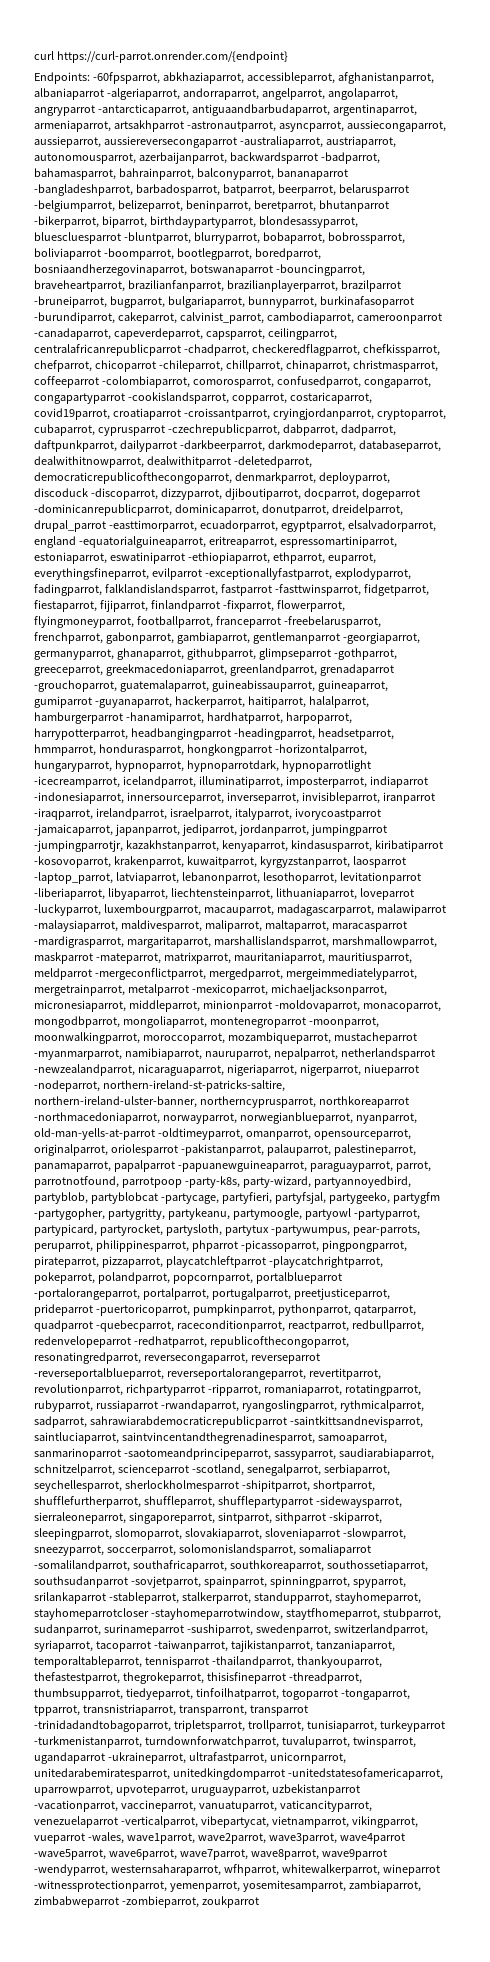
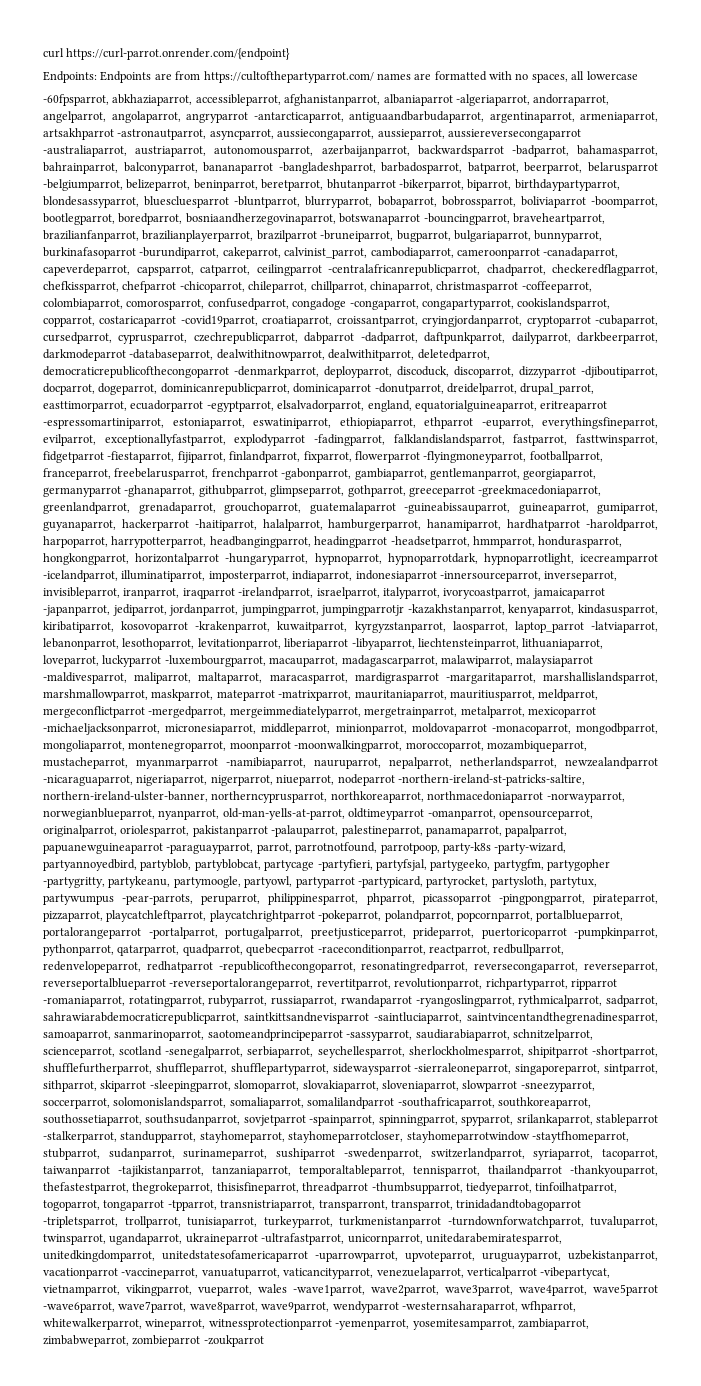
- Endpoints: -60fpsparrot, abkhaziaparrot, accessibleparrot, afghanistanparrot, albaniaparrot -algeriaparrot, andorraparrot, angelparrot, angolaparrot, angryparrot -antarcticaparrot, antiguaandbarbudaparrot, argentinaparrot, armeniaparrot, artsakhparrot -astronautparrot, asyncparrot, aussiecongaparrot, aussieparrot, aussiereversecongaparrot -australiaparrot, austriaparrot, autonomousparrot, azerbaijanparrot, backwardsparrot -badparrot, bahamasparrot, bahrainparrot, balconyparrot, bananaparrot -bangladeshparrot, barbadosparrot, batparrot, beerparrot, belarusparrot -belgiumparrot, belizeparrot, beninparrot, beretparrot, bhutanparrot -bikerparrot, biparrot, birthdaypartyparrot, blondesassyparrot, bluescluesparrot -bluntparrot, blurryparrot, bobaparrot, bobrossparrot, boliviaparrot -boomparrot, bootlegparrot, boredparrot, bosniaandherzegovinaparrot, botswanaparrot -bouncingparrot, braveheartparrot, brazilianfanparrot, brazilianplayerparrot, brazilparrot -bruneiparrot, bugparrot, bulgariaparrot, bunnyparrot, burkinafasoparrot -burundiparrot, cakeparrot, calvinist_parrot, cambodiaparrot, cameroonparrot -canadaparrot, capeverdeparrot, capsparrot, ceilingparrot, centralafricanrepublicparrot -chadparrot, checkeredflagparrot, chefkissparrot, chefparrot, chicoparrot -chileparrot, chillparrot, chinaparrot, christmasparrot, coffeeparrot -colombiaparrot, comorosparrot, confusedparrot, congaparrot, congapartyparrot -cookislandsparrot, copparrot, costaricaparrot, covid19parrot, croatiaparrot -croissantparrot, cryingjordanparrot, cryptoparrot, cubaparrot, cyprusparrot -czechrepublicparrot, dabparrot, dadparrot, daftpunkparrot, dailyparrot -darkbeerparrot, darkmodeparrot, databaseparrot, dealwithitnowparrot, dealwithitparrot -deletedparrot, democraticrepublicofthecongoparrot, denmarkparrot, deployparrot, discoduck -discoparrot, dizzyparrot, djiboutiparrot, docparrot, dogeparrot -dominicanrepublicparrot, dominicaparrot, donutparrot, dreidelparrot, drupal_parrot -easttimorparrot, ecuadorparrot, egyptparrot, elsalvadorparrot, england -equatorialguineaparrot, eritreaparrot, espressomartiniparrot, estoniaparrot, eswatiniparrot -ethiopiaparrot, ethparrot, euparrot, everythingsfineparrot, evilparrot -exceptionallyfastparrot, explodyparrot, fadingparrot, falklandislandsparrot, fastparrot -fasttwinsparrot, fidgetparrot, fiestaparrot, fijiparrot, finlandparrot -fixparrot, flowerparrot, flyingmoneyparrot, footballparrot, franceparrot -freebelarusparrot, frenchparrot, gabonparrot, gambiaparrot, gentlemanparrot -georgiaparrot, germanyparrot, ghanaparrot, githubparrot, glimpseparrot -gothparrot, greeceparrot, greekmacedoniaparrot, greenlandparrot, grenadaparrot -grouchoparrot, guatemalaparrot, guineabissauparrot, guineaparrot, gumiparrot -guyanaparrot, hackerparrot, haitiparrot, halalparrot, hamburgerparrot -hanamiparrot, hardhatparrot, harpoparrot, harrypotterparrot, headbangingparrot -headingparrot, headsetparrot, hmmparrot, hondurasparrot, hongkongparrot -horizontalparrot, hungaryparrot, hypnoparrot, hypnoparrotdark, hypnoparrotlight -icecreamparrot, icelandparrot, illuminatiparrot, imposterparrot, indiaparrot -indonesiaparrot, innersourceparrot, inverseparrot, invisibleparrot, iranparrot -iraqparrot, irelandparrot, israelparrot, italyparrot, ivorycoastparrot -jamaicaparrot, japanparrot, jediparrot, jordanparrot, jumpingparrot -jumpingparrotjr, kazakhstanparrot, kenyaparrot, kindasusparrot, kiribatiparrot -kosovoparrot, krakenparrot, kuwaitparrot, kyrgyzstanparrot, laosparrot -laptop_parrot, latviaparrot, lebanonparrot, lesothoparrot, levitationparrot -liberiaparrot, libyaparrot, liechtensteinparrot, lithuaniaparrot, loveparrot -luckyparrot, luxembourgparrot, macauparrot, madagascarparrot, malawiparrot -malaysiaparrot, maldivesparrot, maliparrot, maltaparrot, maracasparrot -mardigrasparrot, margaritaparrot, marshallislandsparrot, marshmallowparrot, maskparrot -mateparrot, matrixparrot, mauritaniaparrot, mauritiusparrot, meldparrot -mergeconflictparrot, mergedparrot, mergeimmediatelyparrot, mergetrainparrot, metalparrot -mexicoparrot, michaeljacksonparrot, micronesiaparrot, middleparrot, minionparrot -moldovaparrot, monacoparrot, mongodbparrot, mongoliaparrot, montenegroparrot -moonparrot, moonwalkingparrot, moroccoparrot, mozambiqueparrot, mustacheparrot -myanmarparrot, namibiaparrot, nauruparrot, nepalparrot, netherlandsparrot -newzealandparrot, nicaraguaparrot, nigeriaparrot, nigerparrot, niueparrot -nodeparrot, northern-ireland-st-patricks-saltire, northern-ireland-ulster-banner, northerncyprusparrot, northkoreaparrot -northmacedoniaparrot, norwayparrot, norwegianblueparrot, nyanparrot, old-man-yells-at-parrot -oldtimeyparrot, omanparrot, opensourceparrot, originalparrot, oriolesparrot -pakistanparrot, palauparrot, palestineparrot, panamaparrot, papalparrot -papuanewguineaparrot, paraguayparrot, parrot, parrotnotfound, parrotpoop -party-k8s, party-wizard, partyannoyedbird, partyblob, partyblobcat -partycage, partyfieri, partyfsjal, partygeeko, partygfm -partygopher, partygritty, partykeanu, partymoogle, partyowl -partyparrot, partypicard, partyrocket, partysloth, partytux -partywumpus, pear-parrots, peruparrot, philippinesparrot, phparrot -picassoparrot, pingpongparrot, pirateparrot, pizzaparrot, playcatchleftparrot -playcatchrightparrot, pokeparrot, polandparrot, popcornparrot, portalblueparrot -portalorangeparrot, portalparrot, portugalparrot, preetjusticeparrot, prideparrot -puertoricoparrot, pumpkinparrot, pythonparrot, qatarparrot, quadparrot -quebecparrot, raceconditionparrot, reactparrot, redbullparrot, redenvelopeparrot -redhatparrot, republicofthecongoparrot, resonatingredparrot, reversecongaparrot, reverseparrot -reverseportalblueparrot, reverseportalorangeparrot, revertitparrot, revolutionparrot, richpartyparrot -ripparrot, romaniaparrot, rotatingparrot, rubyparrot, russiaparrot -rwandaparrot, ryangoslingparrot, rythmicalparrot, sadparrot, sahrawiarabdemocraticrepublicparrot -saintkittsandnevisparrot, saintluciaparrot, saintvincentandthegrenadinesparrot, samoaparrot, sanmarinoparrot -saotomeandprincipeparrot, sassyparrot, saudiarabiaparrot, schnitzelparrot, scienceparrot -scotland, senegalparrot, serbiaparrot, seychellesparrot, sherlockholmesparrot -shipitparrot, shortparrot, shufflefurtherparrot, shuffleparrot, shufflepartyparrot -sidewaysparrot, sierraleoneparrot, singaporeparrot, sintparrot, sithparrot -skiparrot, sleepingparrot, slomoparrot, slovakiaparrot, sloveniaparrot -slowparrot, sneezyparrot, soccerparrot, solomonislandsparrot, somaliaparrot -somalilandparrot, southafricaparrot, southkoreaparrot, southossetiaparrot, southsudanparrot -sovjetparrot, spainparrot, spinningparrot, spyparrot, srilankaparrot -stableparrot, stalkerparrot, standupparrot, stayhomeparrot, stayhomeparrotcloser -stayhomeparrotwindow, staytfhomeparrot, stubparrot, sudanparrot, surinameparrot -sushiparrot, swedenparrot, switzerlandparrot, syriaparrot, tacoparrot -taiwanparrot, tajikistanparrot, tanzaniaparrot, temporaltableparrot, tennisparrot -thailandparrot, thankyouparrot, thefastestparrot, thegrokeparrot, thisisfineparrot -threadparrot, thumbsupparrot, tiedyeparrot, tinfoilhatparrot, togoparrot -tongaparrot, tpparrot, transnistriaparrot, transparront, transparrot -trinidadandtobagoparrot, tripletsparrot, trollparrot, tunisiaparrot, turkeyparrot -turkmenistanparrot, turndownforwatchparrot, tuvaluparrot, twinsparrot, ugandaparrot -ukraineparrot, ultrafastparrot, unicornparrot, unitedarabemiratesparrot, unitedkingdomparrot -unitedstatesofamericaparrot, uparrowparrot, upvoteparrot, uruguayparrot, uzbekistanparrot -vacationparrot, vaccineparrot, vanuatuparrot, vaticancityparrot, venezuelaparrot -verticalparrot, vibepartycat, vietnamparrot, vikingparrot, vueparrot -wales, wave1parrot, wave2parrot, wave3parrot, wave4parrot -wave5parrot, wave6parrot, wave7parrot, wave8parrot, wave9parrot -wendyparrot, westernsaharaparrot, wfhparrot, whitewalkerparrot, wineparrot -witnessprotectionparrot, yemenparrot, yosemitesamparrot, zambiaparrot, zimbabweparrot -zombieparrot, zoukparrot
+ Endpoints: Endpoints are from https://cultofthepartyparrot.com/ names are formatted with no spaces, all lowercase
+ -60fpsparrot, abkhaziaparrot, accessibleparrot, afghanistanparrot, albaniaparrot -algeriaparrot, andorraparrot, angelparrot, angolaparrot, angryparrot -antarcticaparrot, antiguaandbarbudaparrot, argentinaparrot, armeniaparrot, artsakhparrot -astronautparrot, asyncparrot, aussiecongaparrot, aussieparrot, aussiereversecongaparrot -australiaparrot, austriaparrot, autonomousparrot, azerbaijanparrot, backwardsparrot -badparrot, bahamasparrot, bahrainparrot, balconyparrot, bananaparrot -bangladeshparrot, barbadosparrot, batparrot, beerparrot, belarusparrot -belgiumparrot, belizeparrot, beninparrot, beretparrot, bhutanparrot -bikerparrot, biparrot, birthdaypartyparrot, blondesassyparrot, bluescluesparrot -bluntparrot, blurryparrot, bobaparrot, bobrossparrot, boliviaparrot -boomparrot, bootlegparrot, boredparrot, bosniaandherzegovinaparrot, botswanaparrot -bouncingparrot, braveheartparrot, brazilianfanparrot, brazilianplayerparrot, brazilparrot -bruneiparrot, bugparrot, bulgariaparrot, bunnyparrot, burkinafasoparrot -burundiparrot, cakeparrot, calvinist_parrot, cambodiaparrot, cameroonparrot -canadaparrot, capeverdeparrot, capsparrot, catparrot, ceilingparrot -centralafricanrepublicparrot, chadparrot, checkeredflagparrot, chefkissparrot, chefparrot -chicoparrot, chileparrot, chillparrot, chinaparrot, christmasparrot -coffeeparrot, colombiaparrot, comorosparrot, confusedparrot, congadoge -congaparrot, congapartyparrot, cookislandsparrot, copparrot, costaricaparrot -covid19parrot, croatiaparrot, croissantparrot, cryingjordanparrot, cryptoparrot -cubaparrot, cursedparrot, cyprusparrot, czechrepublicparrot, dabparrot -dadparrot, daftpunkparrot, dailyparrot, darkbeerparrot, darkmodeparrot -databaseparrot, dealwithitnowparrot, dealwithitparrot, deletedparrot, democraticrepublicofthecongoparrot -denmarkparrot, deployparrot, discoduck, discoparrot, dizzyparrot -djiboutiparrot, docparrot, dogeparrot, dominicanrepublicparrot, dominicaparrot -donutparrot, dreidelparrot, drupal_parrot, easttimorparrot, ecuadorparrot -egyptparrot, elsalvadorparrot, england, equatorialguineaparrot, eritreaparrot -espressomartiniparrot, estoniaparrot, eswatiniparrot, ethiopiaparrot, ethparrot -euparrot, everythingsfineparrot, evilparrot, exceptionallyfastparrot, explodyparrot -fadingparrot, falklandislandsparrot, fastparrot, fasttwinsparrot, fidgetparrot -fiestaparrot, fijiparrot, finlandparrot, fixparrot, flowerparrot -flyingmoneyparrot, footballparrot, franceparrot, freebelarusparrot, frenchparrot -gabonparrot, gambiaparrot, gentlemanparrot, georgiaparrot, germanyparrot -ghanaparrot, githubparrot, glimpseparrot, gothparrot, greeceparrot -greekmacedoniaparrot, greenlandparrot, grenadaparrot, grouchoparrot, guatemalaparrot -guineabissauparrot, guineaparrot, gumiparrot, guyanaparrot, hackerparrot -haitiparrot, halalparrot, hamburgerparrot, hanamiparrot, hardhatparrot -haroldparrot, harpoparrot, harrypotterparrot, headbangingparrot, headingparrot -headsetparrot, hmmparrot, hondurasparrot, hongkongparrot, horizontalparrot -hungaryparrot, hypnoparrot, hypnoparrotdark, hypnoparrotlight, icecreamparrot -icelandparrot, illuminatiparrot, imposterparrot, indiaparrot, indonesiaparrot -innersourceparrot, inverseparrot, invisibleparrot, iranparrot, iraqparrot -irelandparrot, israelparrot, italyparrot, ivorycoastparrot, jamaicaparrot -japanparrot, jediparrot, jordanparrot, jumpingparrot, jumpingparrotjr -kazakhstanparrot, kenyaparrot, kindasusparrot, kiribatiparrot, kosovoparrot -krakenparrot, kuwaitparrot, kyrgyzstanparrot, laosparrot, laptop_parrot -latviaparrot, lebanonparrot, lesothoparrot, levitationparrot, liberiaparrot -libyaparrot, liechtensteinparrot, lithuaniaparrot, loveparrot, luckyparrot -luxembourgparrot, macauparrot, madagascarparrot, malawiparrot, malaysiaparrot -maldivesparrot, maliparrot, maltaparrot, maracasparrot, mardigrasparrot -margaritaparrot, marshallislandsparrot, marshmallowparrot, maskparrot, mateparrot -matrixparrot, mauritaniaparrot, mauritiusparrot, meldparrot, mergeconflictparrot -mergedparrot, mergeimmediatelyparrot, mergetrainparrot, metalparrot, mexicoparrot -michaeljacksonparrot, micronesiaparrot, middleparrot, minionparrot, moldovaparrot -monacoparrot, mongodbparrot, mongoliaparrot, montenegroparrot, moonparrot -moonwalkingparrot, moroccoparrot, mozambiqueparrot, mustacheparrot, myanmarparrot -namibiaparrot, nauruparrot, nepalparrot, netherlandsparrot, newzealandparrot -nicaraguaparrot, nigeriaparrot, nigerparrot, niueparrot, nodeparrot -northern-ireland-st-patricks-saltire, northern-ireland-ulster-banner, northerncyprusparrot, northkoreaparrot, northmacedoniaparrot -norwayparrot, norwegianblueparrot, nyanparrot, old-man-yells-at-parrot, oldtimeyparrot -omanparrot, opensourceparrot, originalparrot, oriolesparrot, pakistanparrot -palauparrot, palestineparrot, panamaparrot, papalparrot, papuanewguineaparrot -paraguayparrot, parrot, parrotnotfound, parrotpoop, party-k8s -party-wizard, partyannoyedbird, partyblob, partyblobcat, partycage -partyfieri, partyfsjal, partygeeko, partygfm, partygopher -partygritty, partykeanu, partymoogle, partyowl, partyparrot -partypicard, partyrocket, partysloth, partytux, partywumpus -pear-parrots, peruparrot, philippinesparrot, phparrot, picassoparrot -pingpongparrot, pirateparrot, pizzaparrot, playcatchleftparrot, playcatchrightparrot -pokeparrot, polandparrot, popcornparrot, portalblueparrot, portalorangeparrot -portalparrot, portugalparrot, preetjusticeparrot, prideparrot, puertoricoparrot -pumpkinparrot, pythonparrot, qatarparrot, quadparrot, quebecparrot -raceconditionparrot, reactparrot, redbullparrot, redenvelopeparrot, redhatparrot -republicofthecongoparrot, resonatingredparrot, reversecongaparrot, reverseparrot, reverseportalblueparrot -reverseportalorangeparrot, revertitparrot, revolutionparrot, richpartyparrot, ripparrot -romaniaparrot, rotatingparrot, rubyparrot, russiaparrot, rwandaparrot -ryangoslingparrot, rythmicalparrot, sadparrot, sahrawiarabdemocraticrepublicparrot, saintkittsandnevisparrot -saintluciaparrot, saintvincentandthegrenadinesparrot, samoaparrot, sanmarinoparrot, saotomeandprincipeparrot -sassyparrot, saudiarabiaparrot, schnitzelparrot, scienceparrot, scotland -senegalparrot, serbiaparrot, seychellesparrot, sherlockholmesparrot, shipitparrot -shortparrot, shufflefurtherparrot, shuffleparrot, shufflepartyparrot, sidewaysparrot -sierraleoneparrot, singaporeparrot, sintparrot, sithparrot, skiparrot -sleepingparrot, slomoparrot, slovakiaparrot, sloveniaparrot, slowparrot -sneezyparrot, soccerparrot, solomonislandsparrot, somaliaparrot, somalilandparrot -southafricaparrot, southkoreaparrot, southossetiaparrot, southsudanparrot, sovjetparrot -spainparrot, spinningparrot, spyparrot, srilankaparrot, stableparrot -stalkerparrot, standupparrot, stayhomeparrot, stayhomeparrotcloser, stayhomeparrotwindow -staytfhomeparrot, stubparrot, sudanparrot, surinameparrot, sushiparrot -swedenparrot, switzerlandparrot, syriaparrot, tacoparrot, taiwanparrot -tajikistanparrot, tanzaniaparrot, temporaltableparrot, tennisparrot, thailandparrot -thankyouparrot, thefastestparrot, thegrokeparrot, thisisfineparrot, threadparrot -thumbsupparrot, tiedyeparrot, tinfoilhatparrot, togoparrot, tongaparrot -tpparrot, transnistriaparrot, transparront, transparrot, trinidadandtobagoparrot -tripletsparrot, trollparrot, tunisiaparrot, turkeyparrot, turkmenistanparrot -turndownforwatchparrot, tuvaluparrot, twinsparrot, ugandaparrot, ukraineparrot -ultrafastparrot, unicornparrot, unitedarabemiratesparrot, unitedkingdomparrot, unitedstatesofamericaparrot -uparrowparrot, upvoteparrot, uruguayparrot, uzbekistanparrot, vacationparrot -vaccineparrot, vanuatuparrot, vaticancityparrot, venezuelaparrot, verticalparrot -vibepartycat, vietnamparrot, vikingparrot, vueparrot, wales -wave1parrot, wave2parrot, wave3parrot, wave4parrot, wave5parrot -wave6parrot, wave7parrot, wave8parrot, wave9parrot, wendyparrot -westernsaharaparrot, wfhparrot, whitewalkerparrot, wineparrot, witnessprotectionparrot -yemenparrot, yosemitesamparrot, zambiaparrot, zimbabweparrot, zombieparrot -zoukparrot

